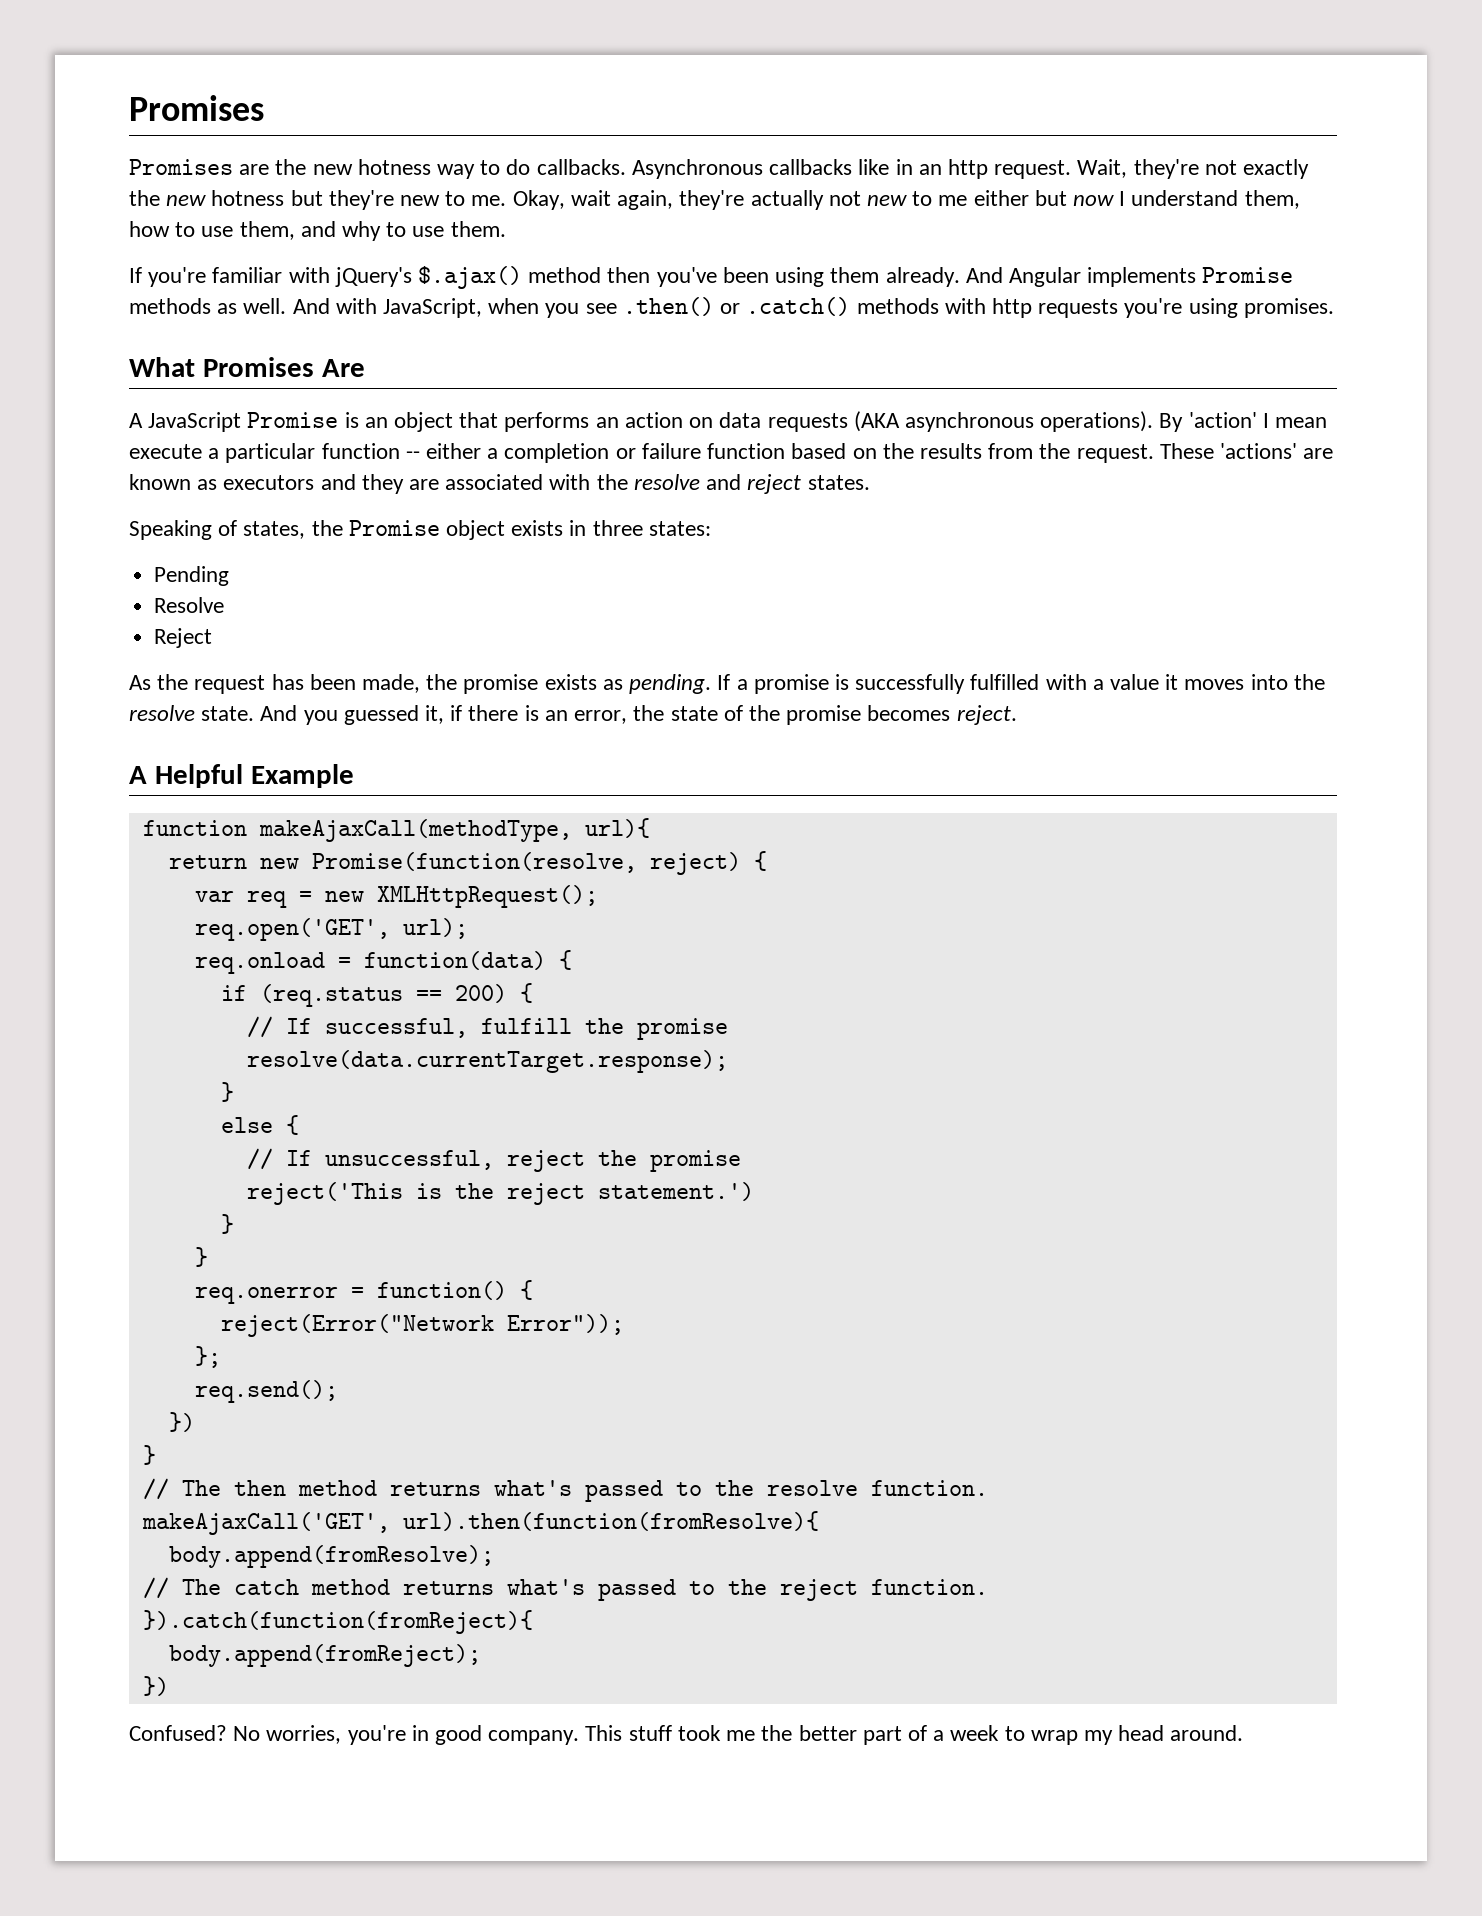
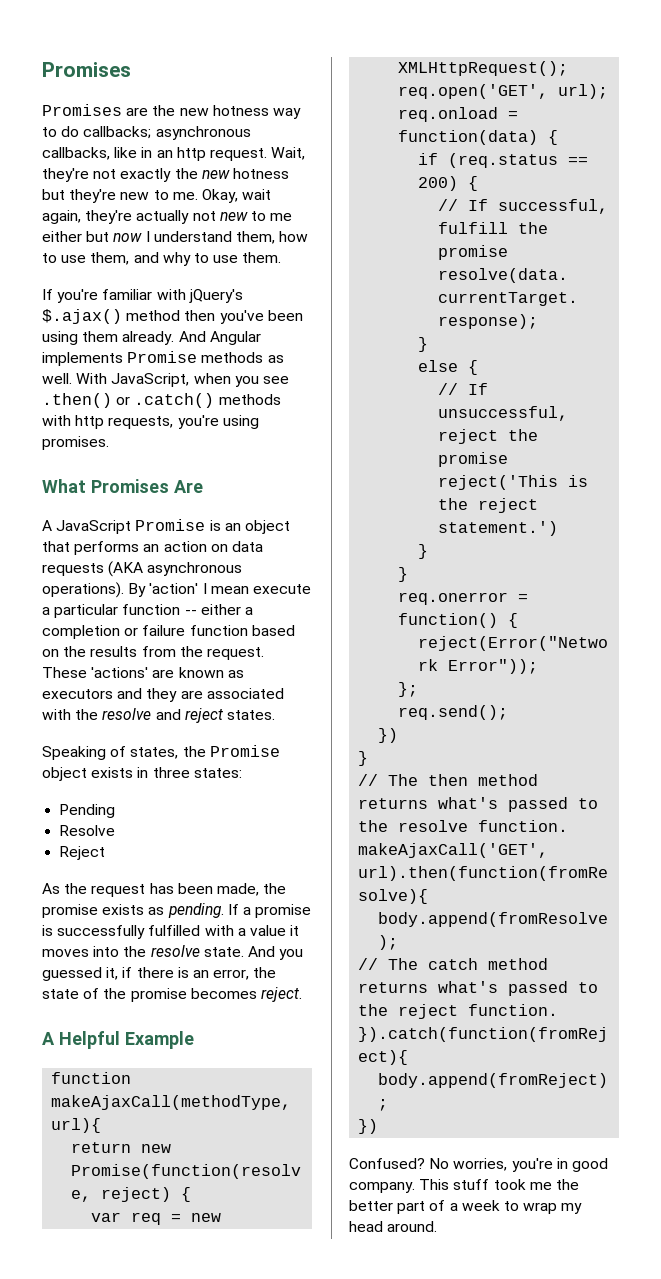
- Promises are the new hotness way to do callbacks. Asynchronous callbacks like in an http request.
+ Promises are the new hotness way to do callbacks; asynchronous callbacks, like in an http request.
- And with JavaScript, when you see .then() or .catch() methods with http requests you're using promises.
+ With JavaScript, when you see .then() or .catch() methods with http requests, you're using promises.

